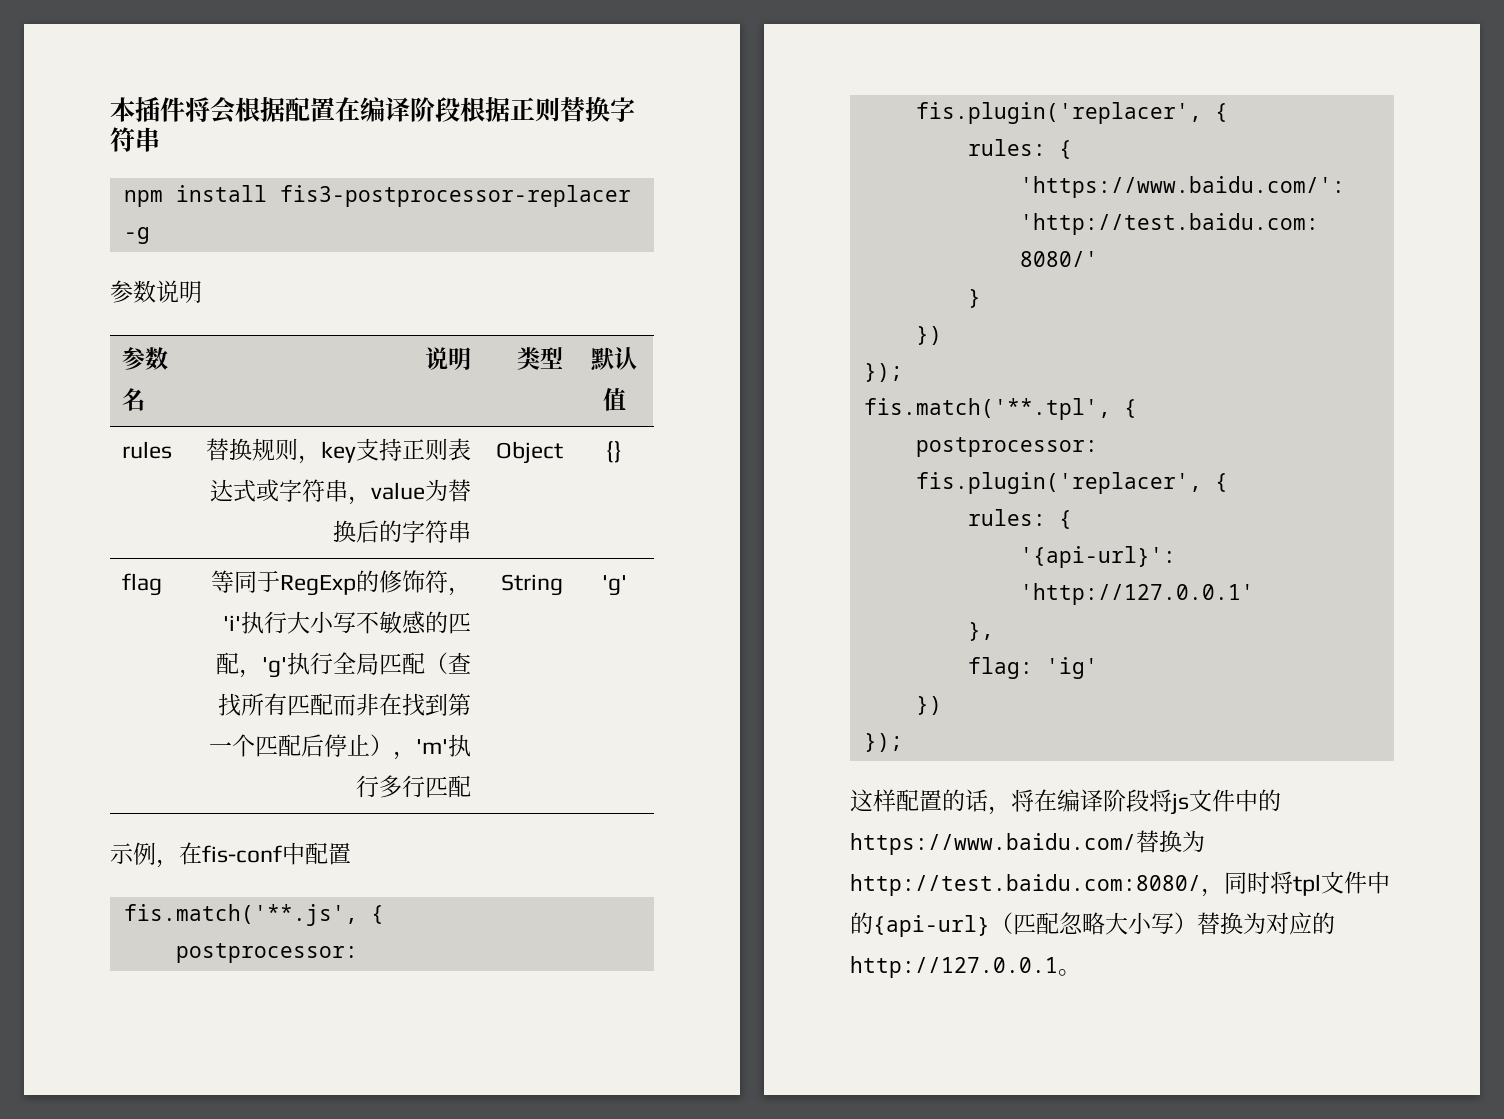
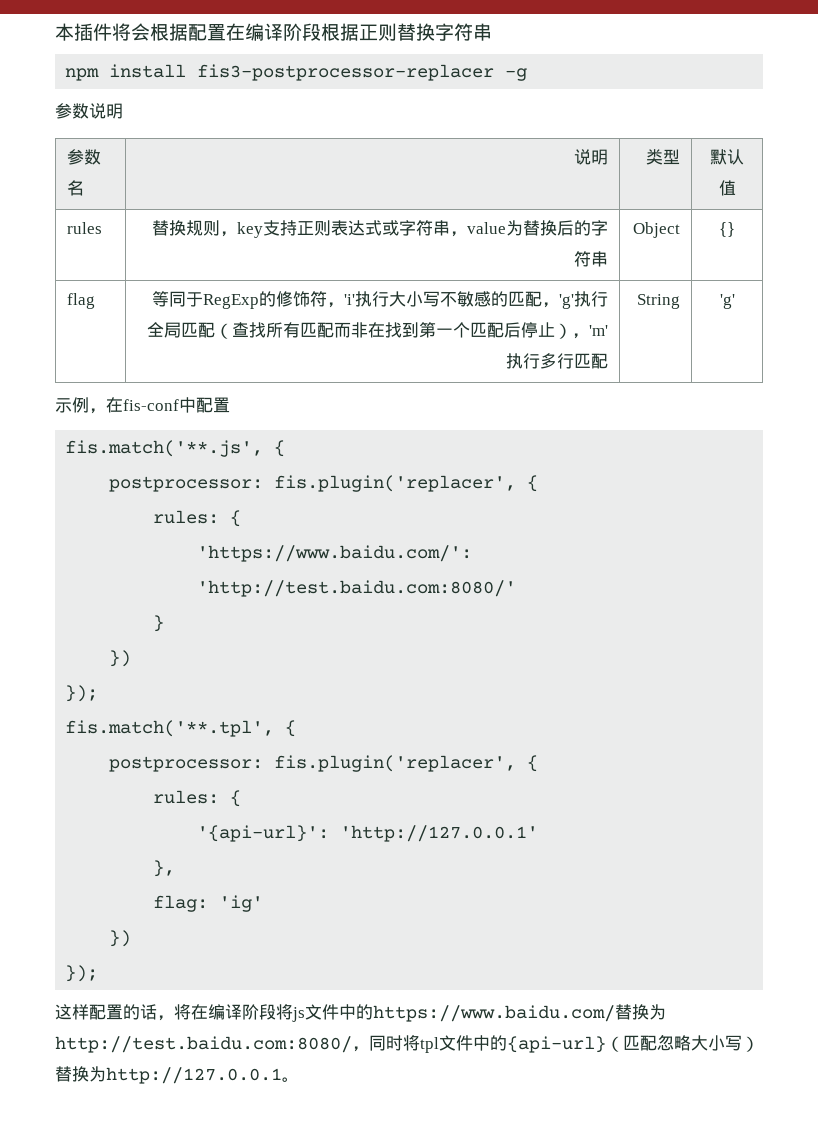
- 这样配置的话，将在编译阶段将js文件中的https://www.baidu.com/替换为http://test.baidu.com:8080/，同时将tpl文件中的{api-url}（匹配忽略大小写）替换为对应的http://127.0.0.1。
+ 这样配置的话，将在编译阶段将js文件中的https://www.baidu.com/替换为http://test.baidu.com:8080/，同时将tpl文件中的{api-url}（匹配忽略大小写）替换为http://127.0.0.1。

